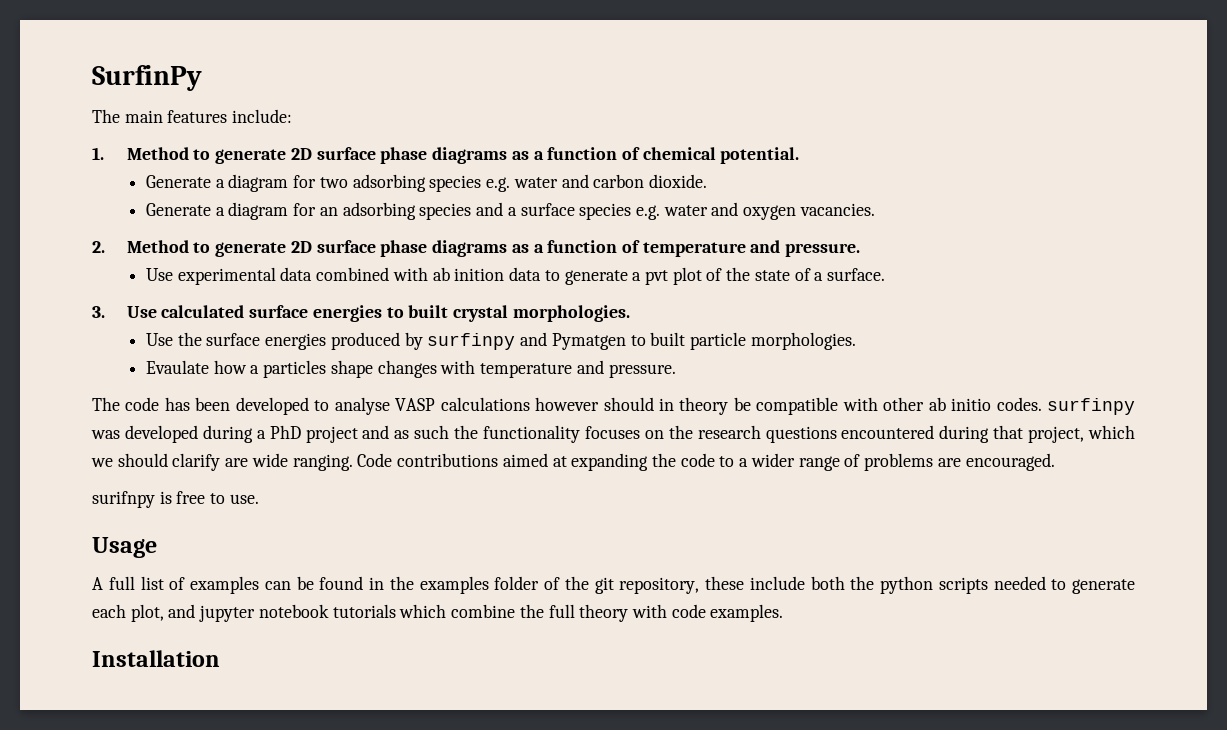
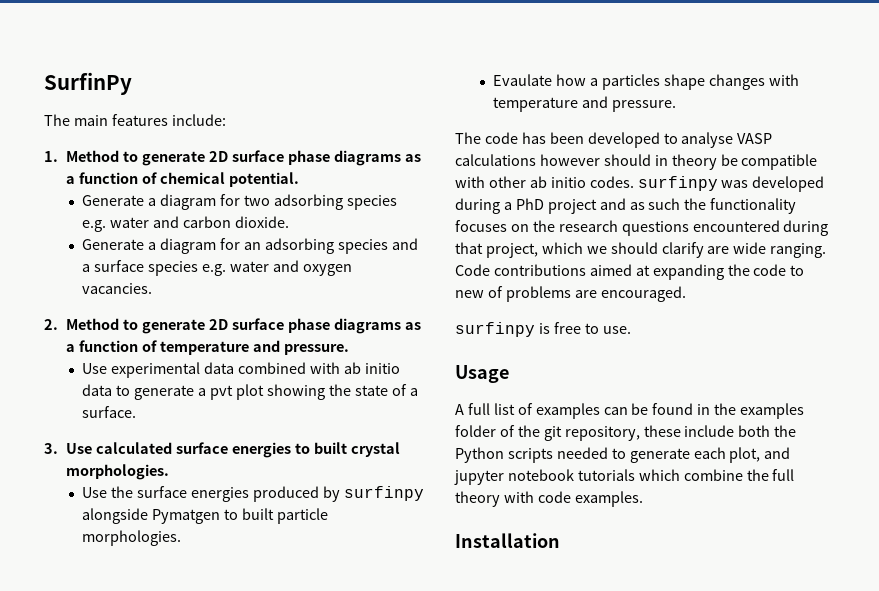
- Use experimental data combined with ab inition data to generate a pvt plot of the state of a surface.
+ Use experimental data combined with ab initio data to generate a pvt plot showing the state of a surface.
- Use the surface energies produced by surfinpy and Pymatgen to built particle morphologies.
+ Use the surface energies produced by surfinpy alongside Pymatgen to built particle morphologies.
- Code contributions aimed at expanding the code to a wider range of problems are encouraged.
+ Code contributions aimed at expanding the code to new of problems are encouraged.
- surifnpy is free to use.
+ surfinpy is free to use.
- A full list of examples can be found in the examples folder of the git repository, these include both the python scripts needed to generate each plot, and jupyter notebook tutorials which combine the full theory with code examples.
+ A full list of examples can be found in the examples folder of the git repository, these include both the Python scripts needed to generate each plot, and jupyter notebook tutorials which combine the full theory with code examples.

